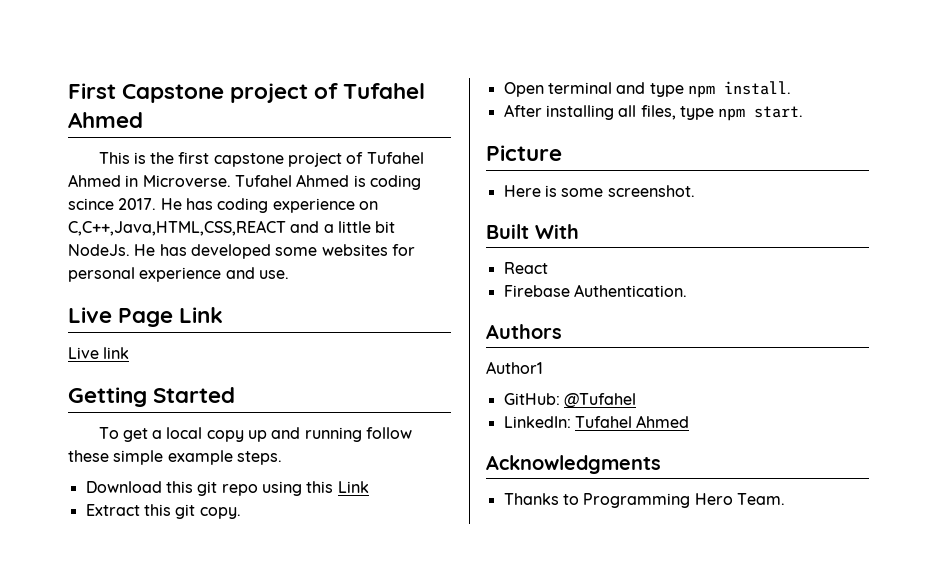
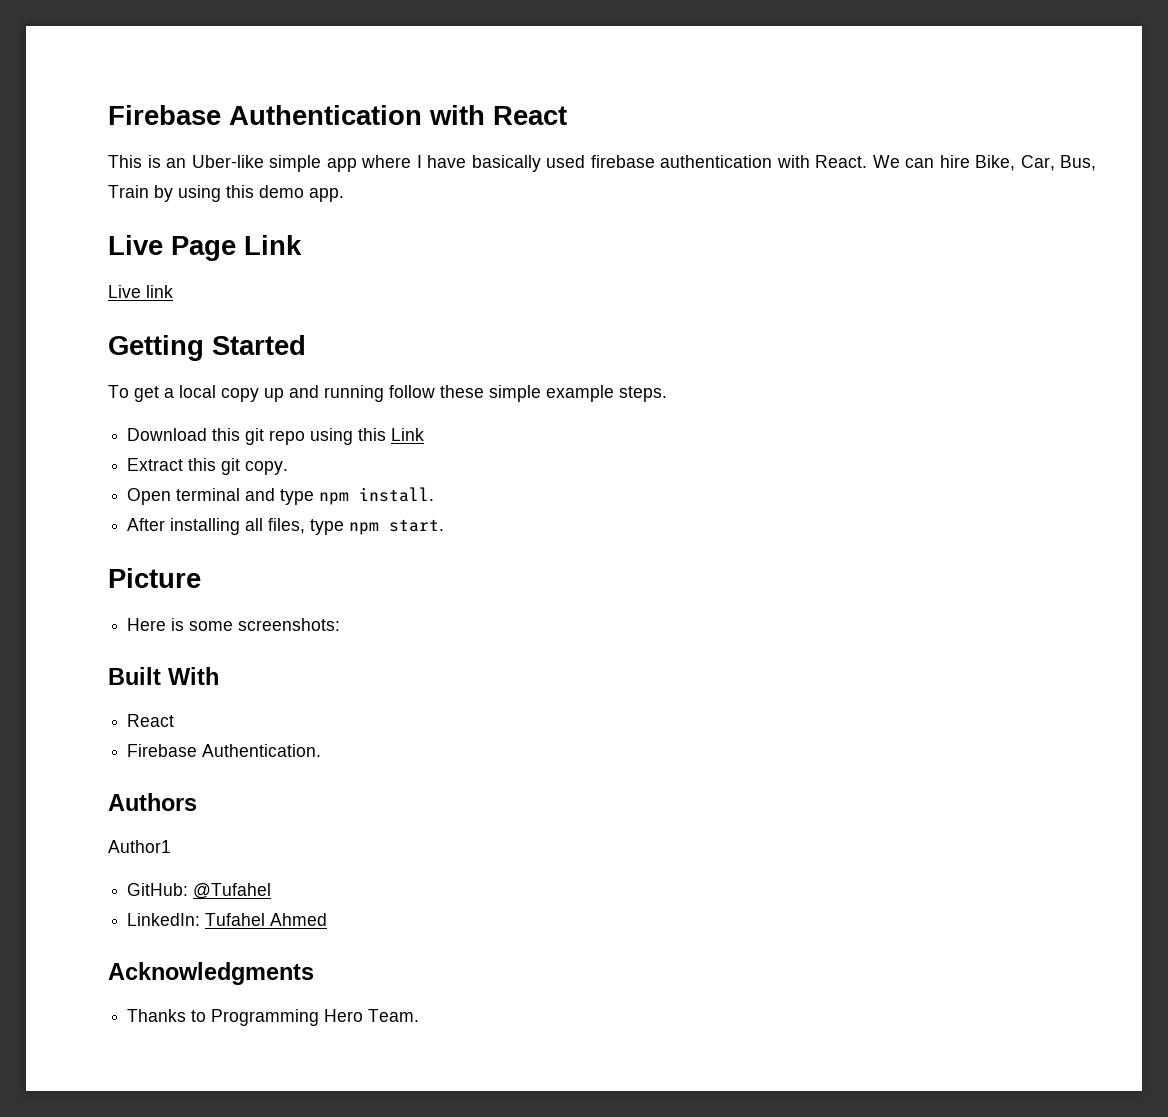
- First Capstone project of Tufahel Ahmed
- This is the first capstone project of Tufahel Ahmed in Microverse. Tufahel Ahmed is coding scince 2017. He has coding experience on C,C++,Java,HTML,CSS,REACT and a little bit NodeJs. He has developed some websites for personal experience and use.
+ Firebase Authentication with React
+ This is an Uber-like simple app where I have basically used firebase authentication with React. We can hire Bike, Car, Bus, Train by using this demo app.
- Here is some screenshot.
+ Here is some screenshots:

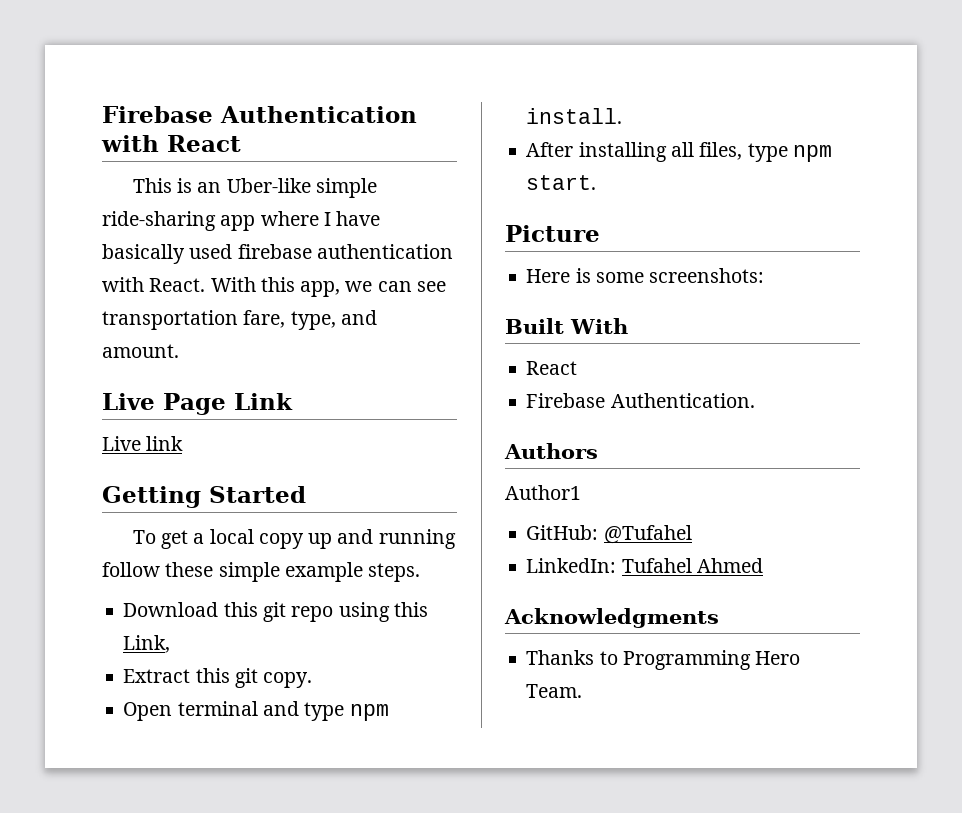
- This is an Uber-like simple app where I have basically used firebase authentication with React.
+ This is an Uber-like simple ride-sharing app where I have basically used firebase authentication with React.
- We can hire Bike, Car, Bus, Train by using this demo app.
+ With this app, we can see transportation fare, type, and amount.
- Download this git repo using this Link
+ Download this git repo using this Link,

